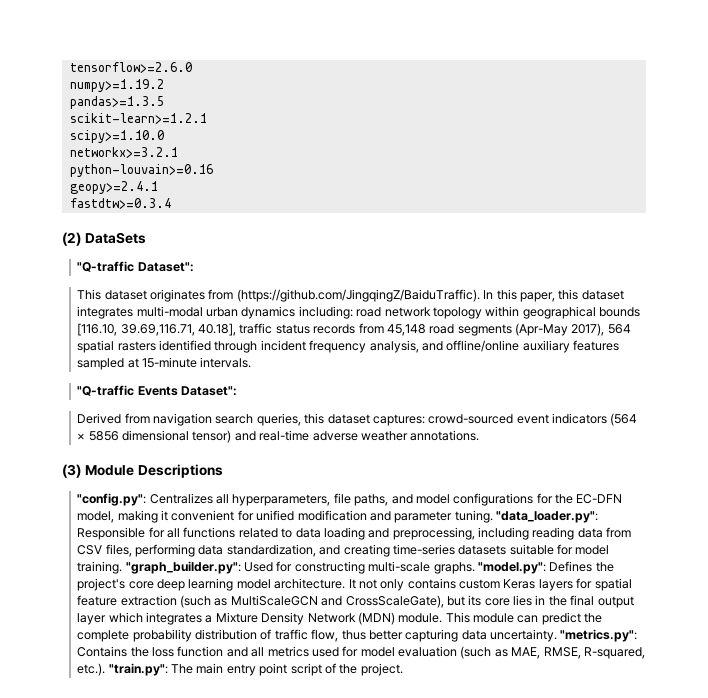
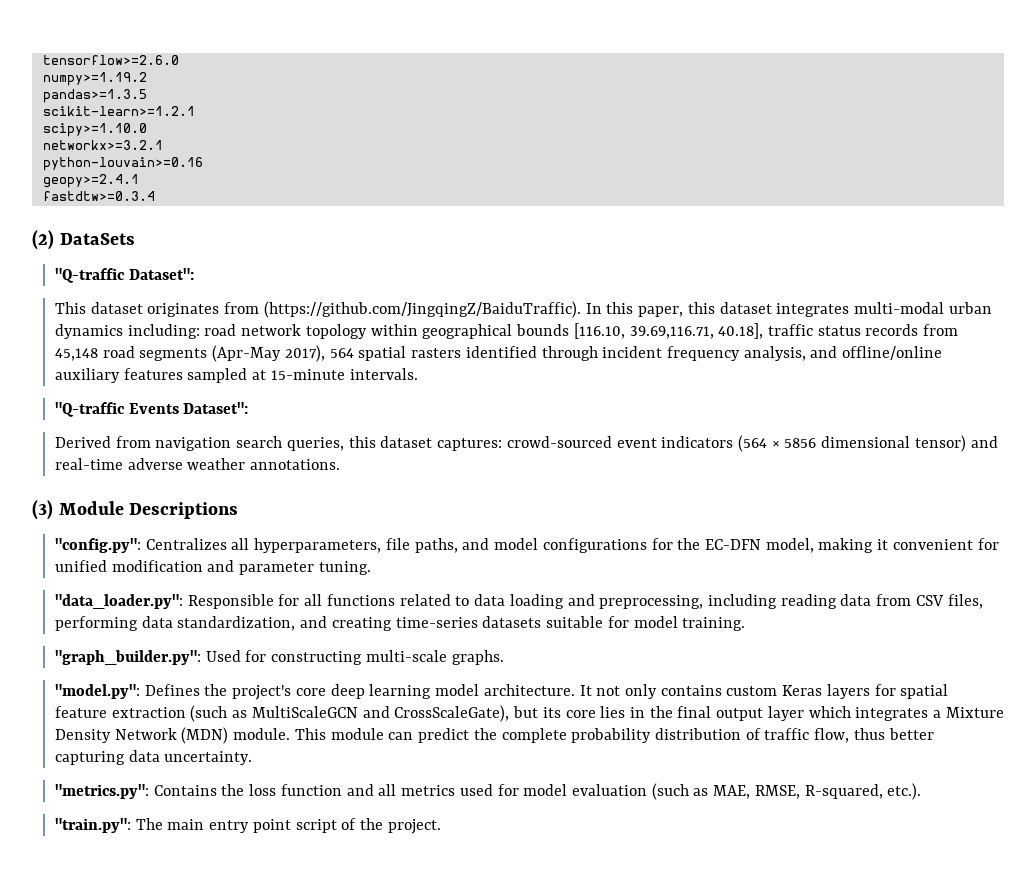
- Centralizes all hyperparameters, file paths, and model configurations for the EC-DFN model, making it convenient for unified modification and parameter tuning. "data_loader.py":
+ Centralizes all hyperparameters, file paths, and model configurations for the EC-DFN model, making it convenient for unified modification and parameter tuning.
+ "data_loader.py":
- Responsible for all functions related to data loading and preprocessing, including reading data from CSV files, performing data standardization, and creating time-series datasets suitable for model training. "graph_builder.py":
+ Responsible for all functions related to data loading and preprocessing, including reading data from CSV files, performing data standardization, and creating time-series datasets suitable for model training.
+ "graph_builder.py":
- Used for constructing multi-scale graphs. "model.py":
+ Used for constructing multi-scale graphs.
+ "model.py":
- This module can predict the complete probability distribution of traffic flow, thus better capturing data uncertainty. "metrics.py": Contains the loss function and all metrics used for model evaluation (such as MAE, RMSE, R-squared, etc.). "train.py": The main entry point script of the project.
+ This module can predict the complete probability distribution of traffic flow, thus better capturing data uncertainty.
+ "metrics.py": Contains the loss function and all metrics used for model evaluation (such as MAE, RMSE, R-squared, etc.).
+ "train.py": The main entry point script of the project.

